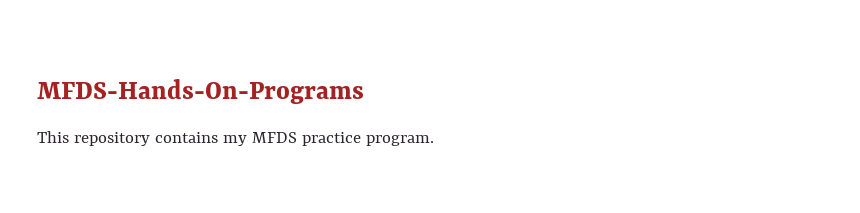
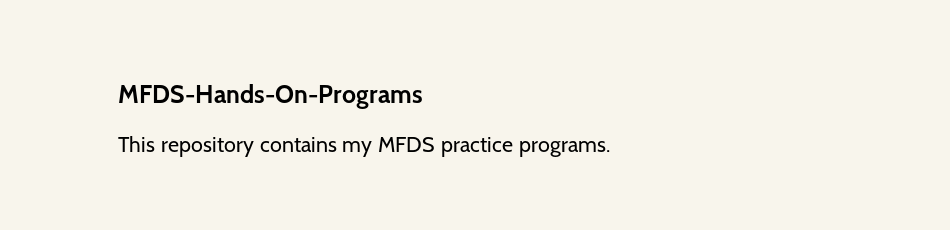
- This repository contains my MFDS practice program.
+ This repository contains my MFDS practice programs.

